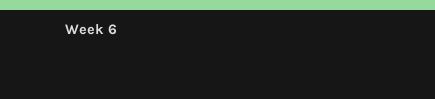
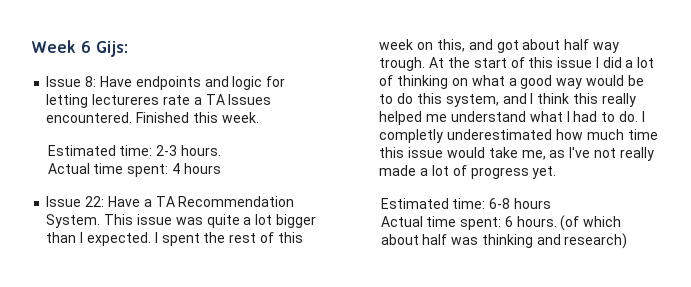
- Week 6
+ Week 6 Gijs:
+ Issue 8: Have endpoints and logic for letting lectureres rate a TA Issues encountered. Finished this week.
+ Estimated time: 2-3 hours.
+ Actual time spent: 4 hours
+ Issue 22: Have a TA Recommendation System. This issue was quite a lot bigger than I expected. I spent the rest of this week on this, and got about half way trough. At the start of this issue I did a lot of thinking on what a good way would be to do this system, and I think this really helped me understand what I had to do. I completly underestimated how much time this issue would take me, as I've not really made a lot of progress yet.
+ Estimated time: 6-8 hours
+ Actual time spent: 6 hours. (of which about half was thinking and research)

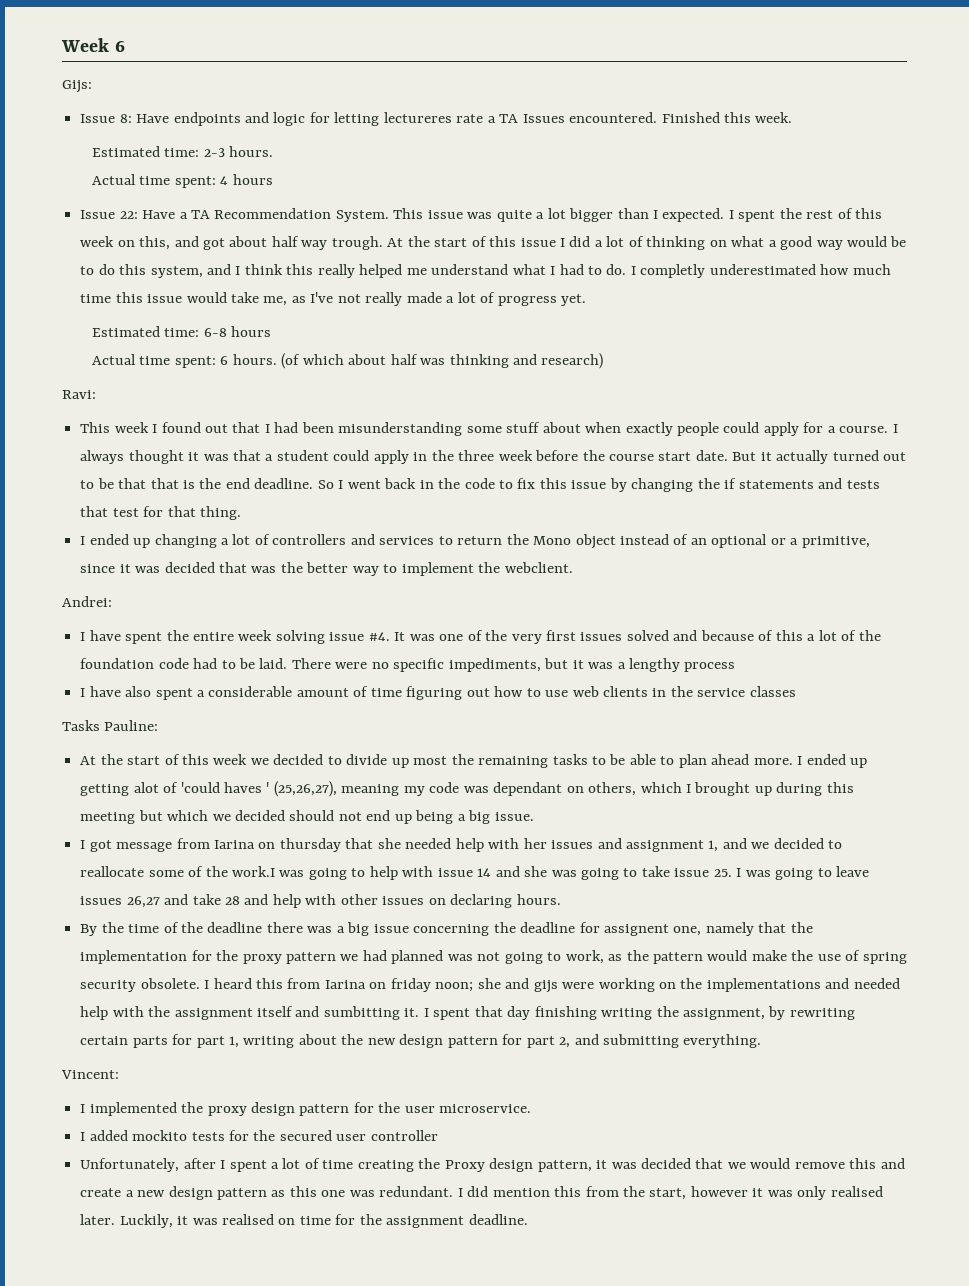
- Week 6 Gijs:
+ Week 6
+ Gijs:
+ Ravi:
+ This week I found out that I had been misunderstanding some stuff about when exactly people could apply for a course. I always thought it was that a student could apply in the three week before the course start date. But it actually turned out to be that that is the end deadline. So I went back in the code to fix this issue by changing the if statements and tests that test for that thing.
+ I ended up changing a lot of controllers and services to return the Mono object instead of an optional or a primitive, since it was decided that was the better way to implement the webclient.
+ Andrei:
+ I have spent the entire week solving issue #4. It was one of the very first issues solved and because of this a lot of the foundation code had to be laid. There were no specific impediments, but it was a lengthy process
+ I have also spent a considerable amount of time figuring out how to use web clients in the service classes
+ Tasks Pauline:
+ At the start of this week we decided to divide up most the remaining tasks to be able to plan ahead more. I ended up getting alot of 'could haves ' (25,26,27), meaning my code was dependant on others, which I brought up during this meeting but which we decided should not end up being a big issue.
+ I got message from Iarina on thursday that she needed help with her issues and assignment 1, and we decided to reallocate some of the work.I was going to help with issue 14 and she was going to take issue 25. I was going to leave issues 26,27 and take 28 and help with other issues on declaring hours.
+ By the time of the deadline there was a big issue concerning the deadline for assignent one, namely that the implementation for the proxy pattern we had planned was not going to work, as the pattern would make the use of spring security obsolete. I heard this from Iarina on friday noon; she and gijs were working on the implementations and needed help with the assignment itself and sumbitting it. I spent that day finishing writing the assignment, by rewriting certain parts for part 1, writing about the new design pattern for part 2, and submitting everything.
+ Vincent:
+ I implemented the proxy design pattern for the user microservice.
+ I added mockito tests for the secured user controller
+ Unfortunately, after I spent a lot of time creating the Proxy design pattern, it was decided that we would remove this and create a new design pattern as this one was redundant. I did mention this from the start, however it was only realised later. Luckily, it was realised on time for the assignment deadline.

